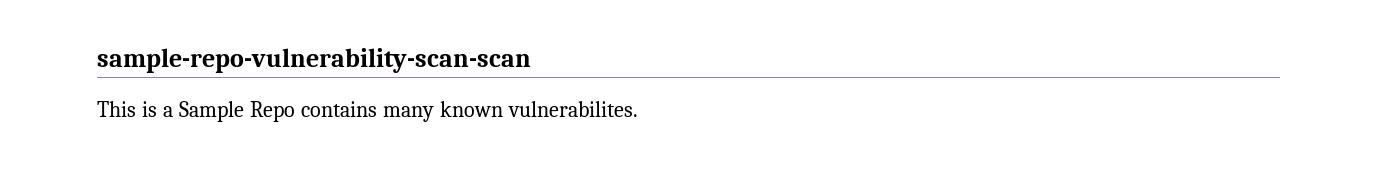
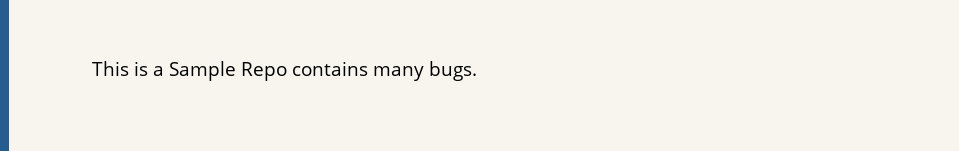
- sample-repo-vulnerability-scan-scan
- This is a Sample Repo contains many known vulnerabilites.
+ This is a Sample Repo contains many bugs.

